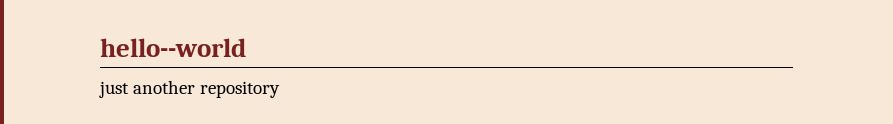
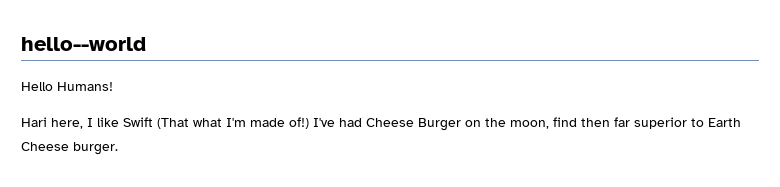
- just another repository
+ Hello Humans!
+ Hari here, I like Swift (That what I'm made of!) I've had Cheese Burger on the moon, find then far superior to Earth Cheese burger.

